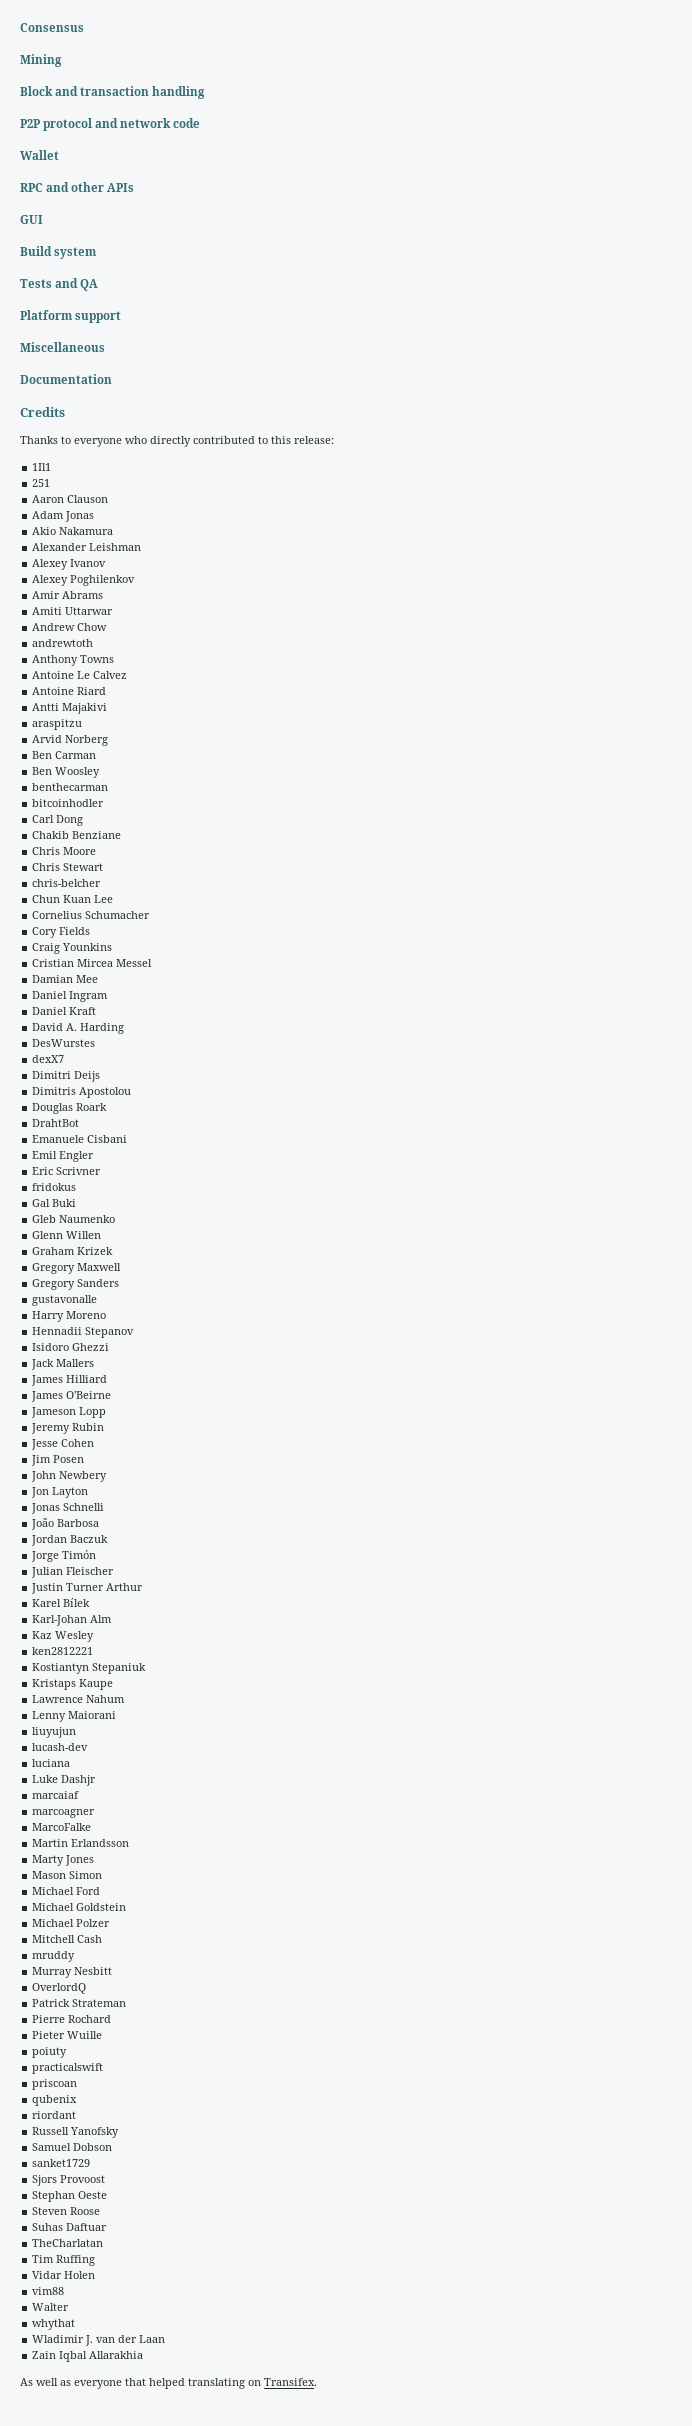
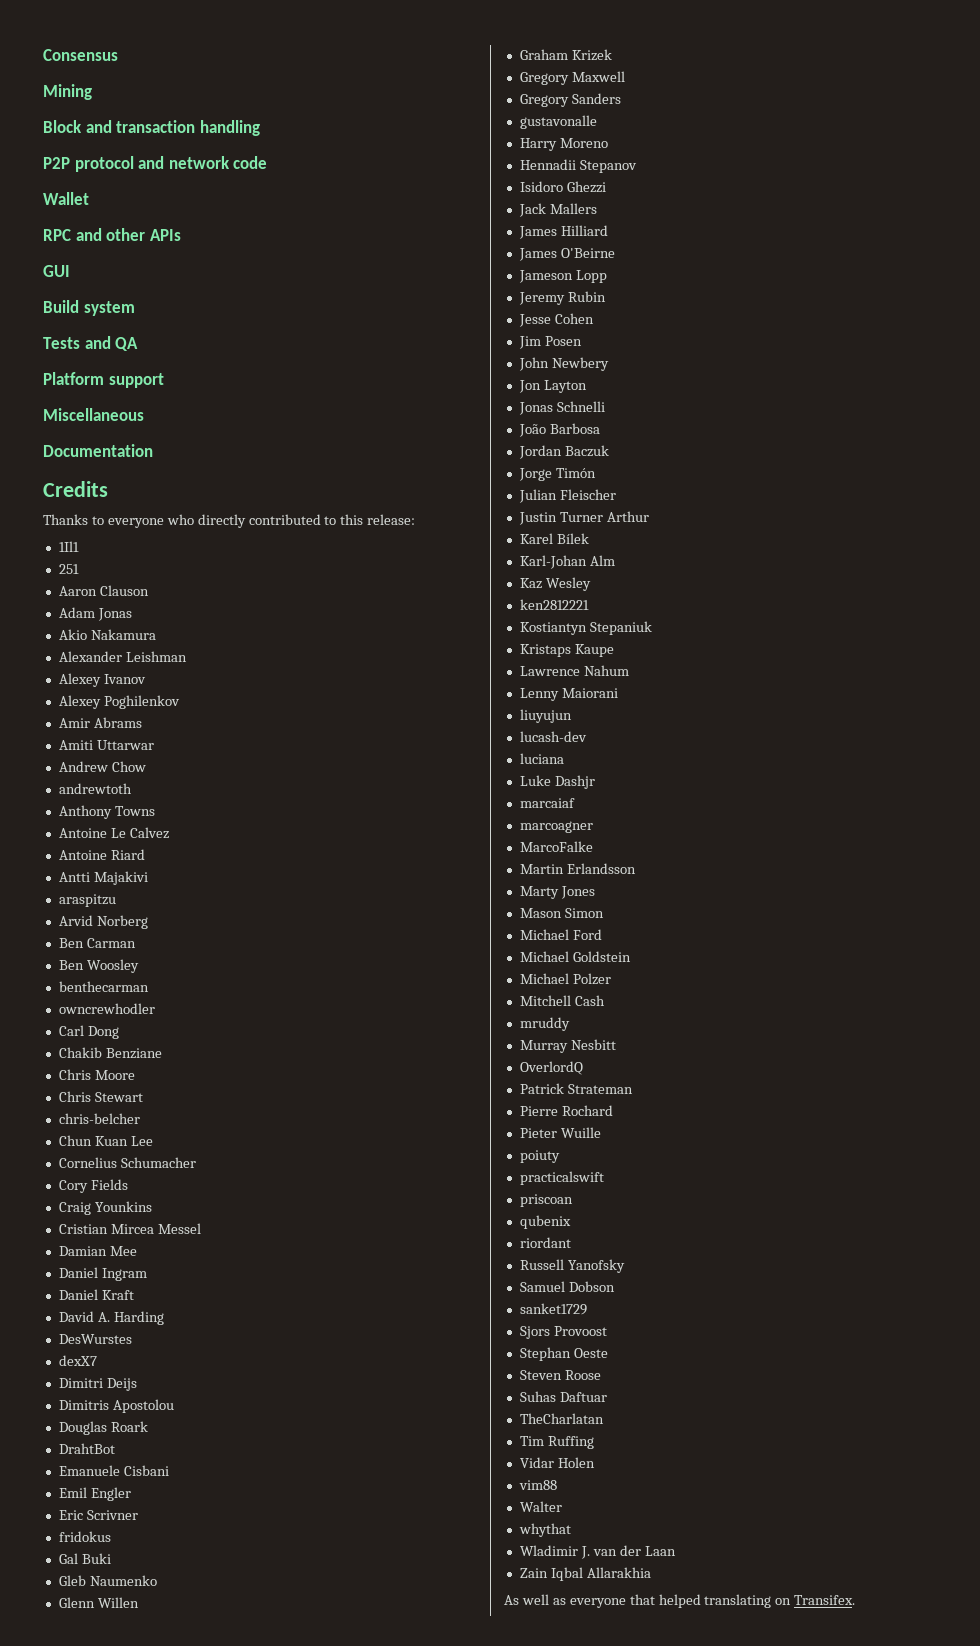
- bitcoinhodler
+ owncrewhodler

